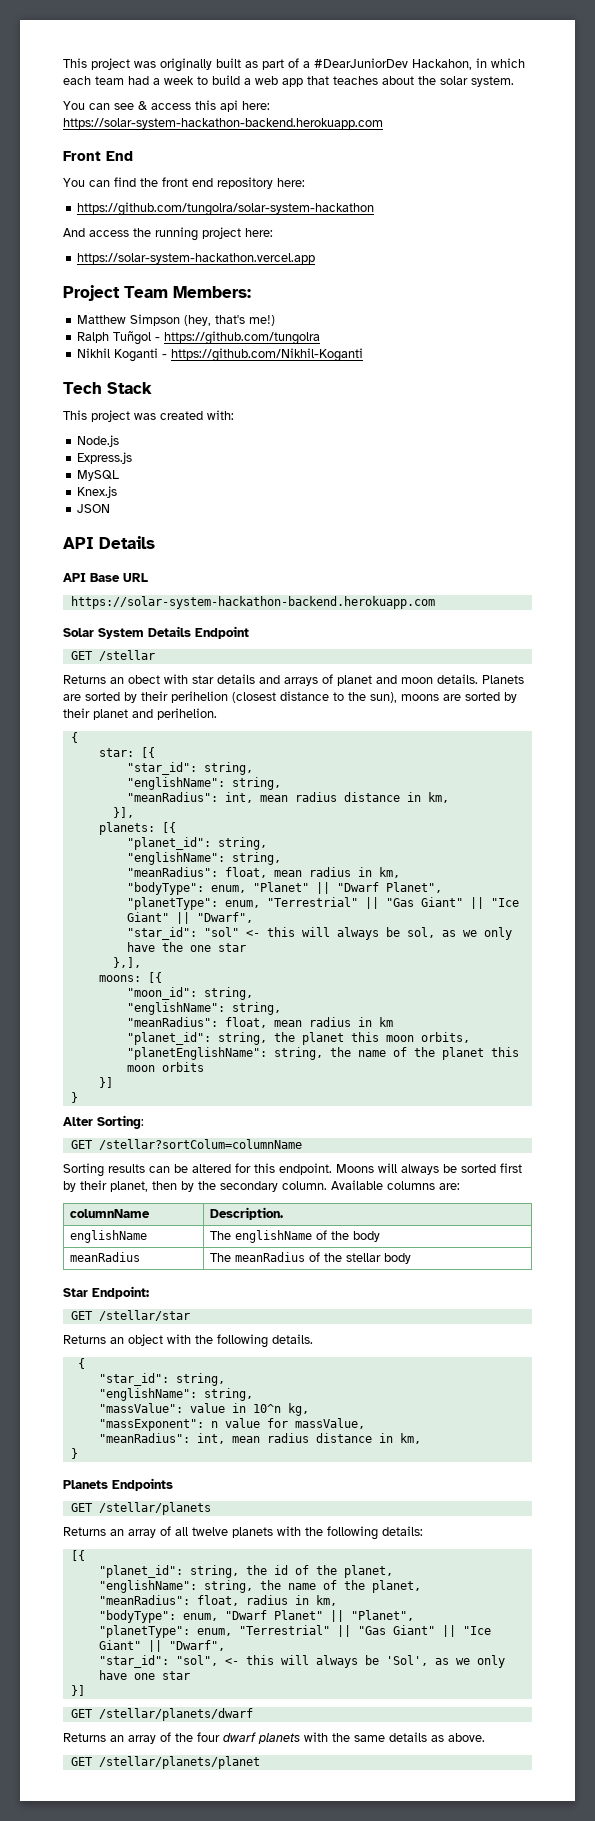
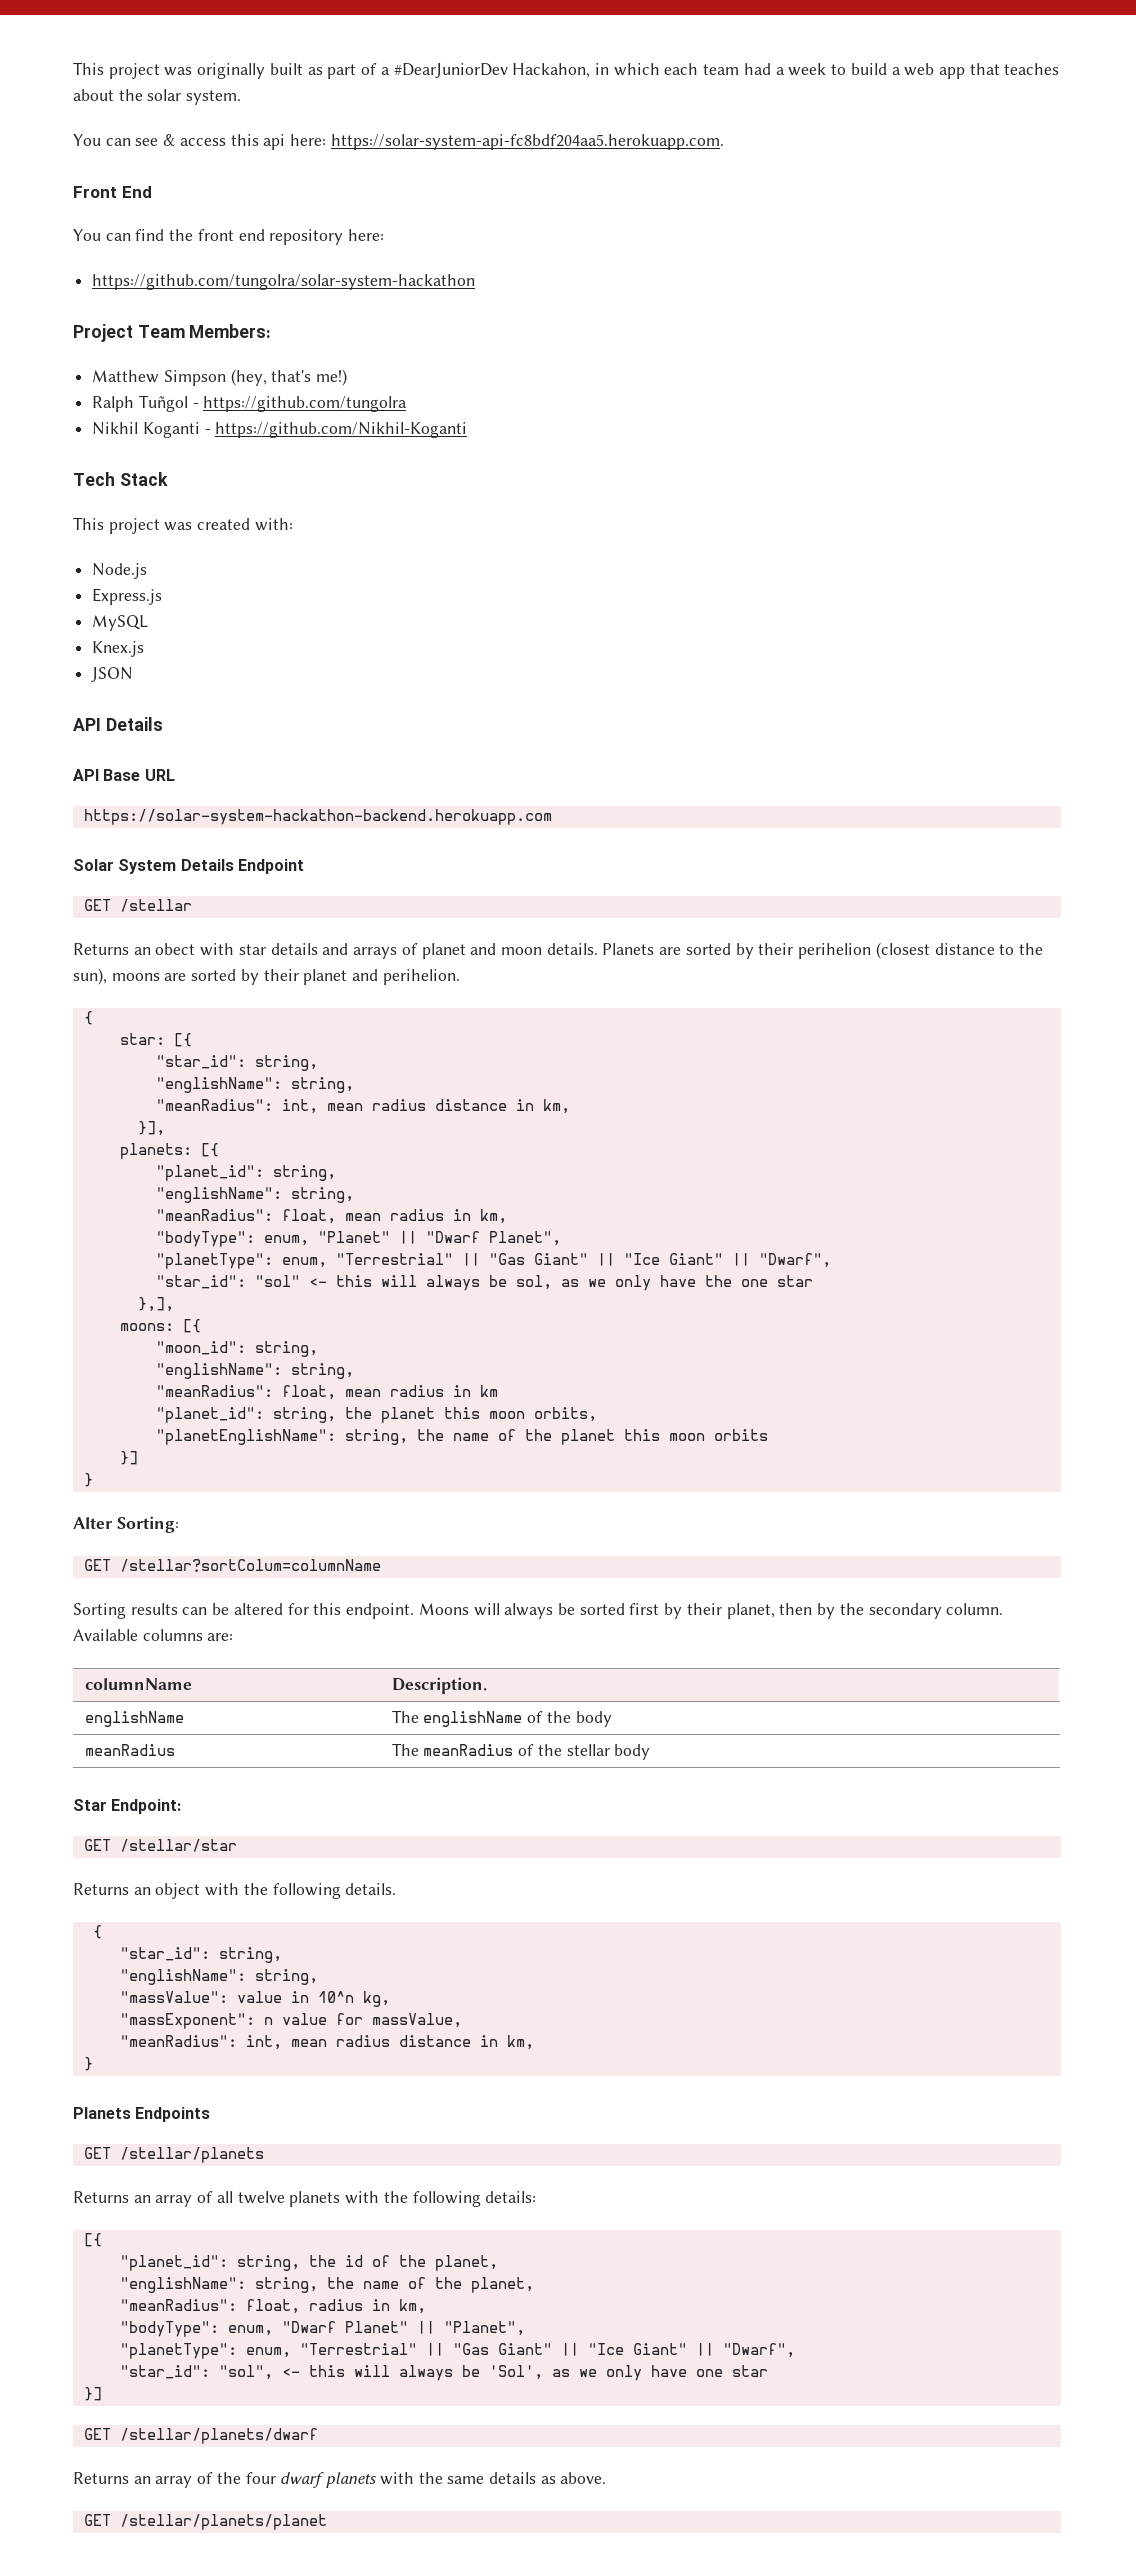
- You can see & access this api here: https://solar-system-hackathon-backend.herokuapp.com
+ You can see & access this api here: https://solar-system-api-fc8bdf204aa5.herokuapp.com.
- And access the running project here:
- https://solar-system-hackathon.vercel.app

